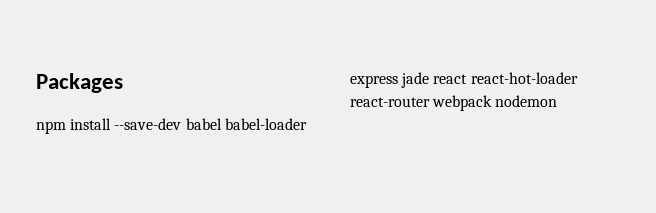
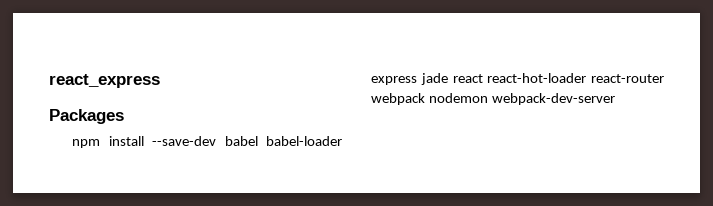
+ react_express
- npm install --save-dev babel babel-loader express jade react react-hot-loader react-router webpack nodemon
+ npm install --save-dev babel babel-loader express jade react react-hot-loader react-router webpack nodemon webpack-dev-server

